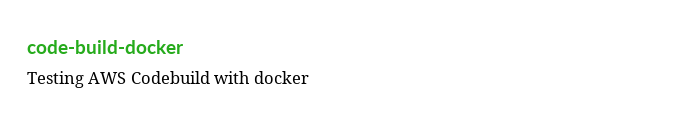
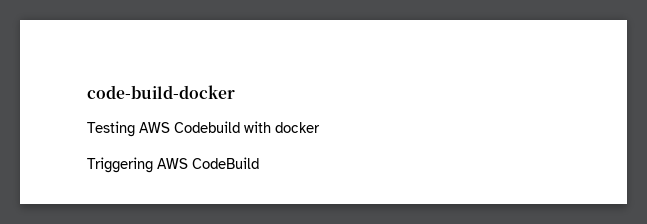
+ Triggering AWS CodeBuild

